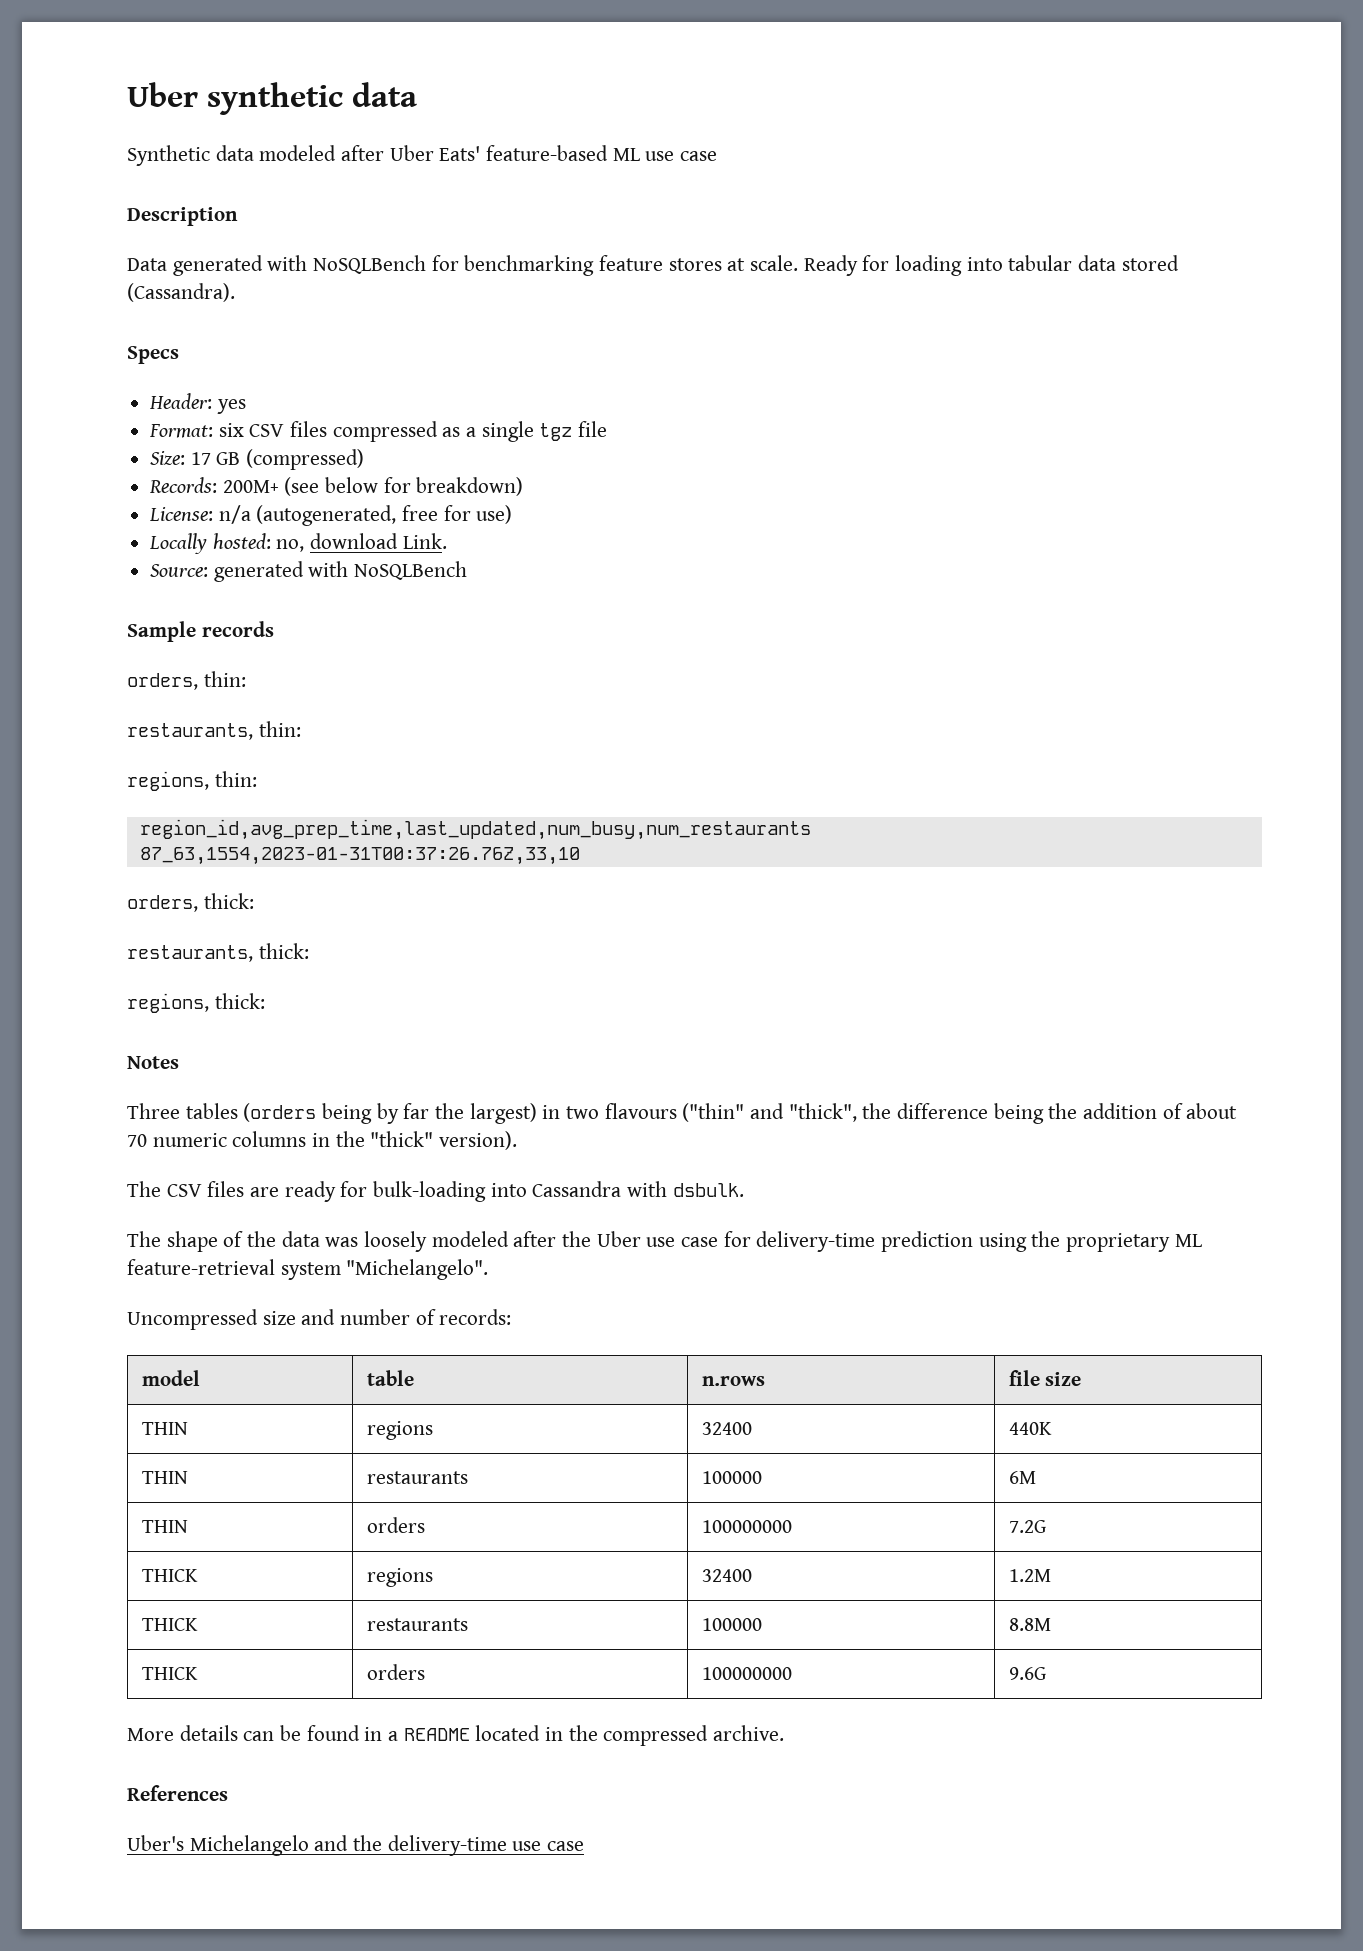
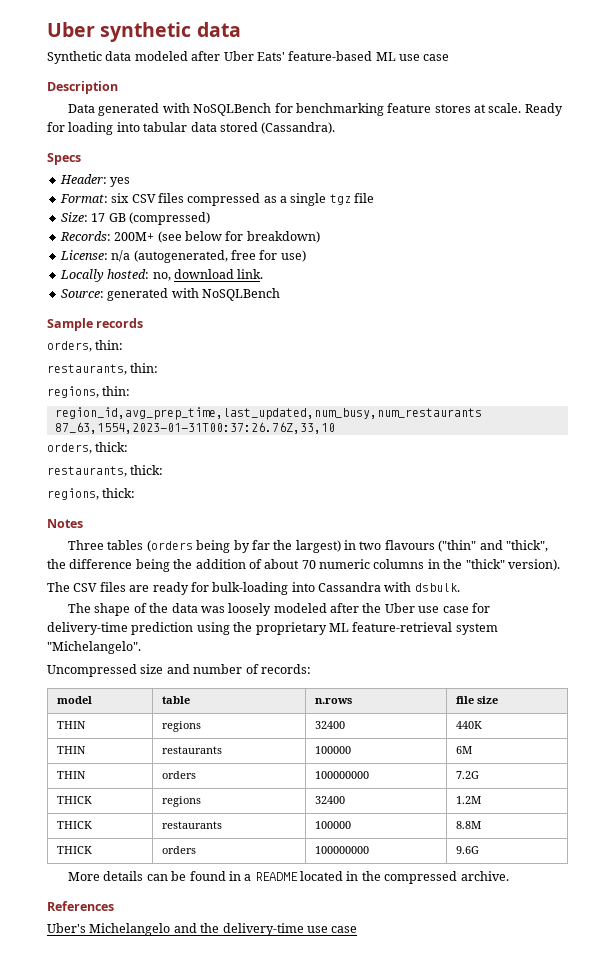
- Locally hosted: no, download Link.
+ Locally hosted: no, download link.

